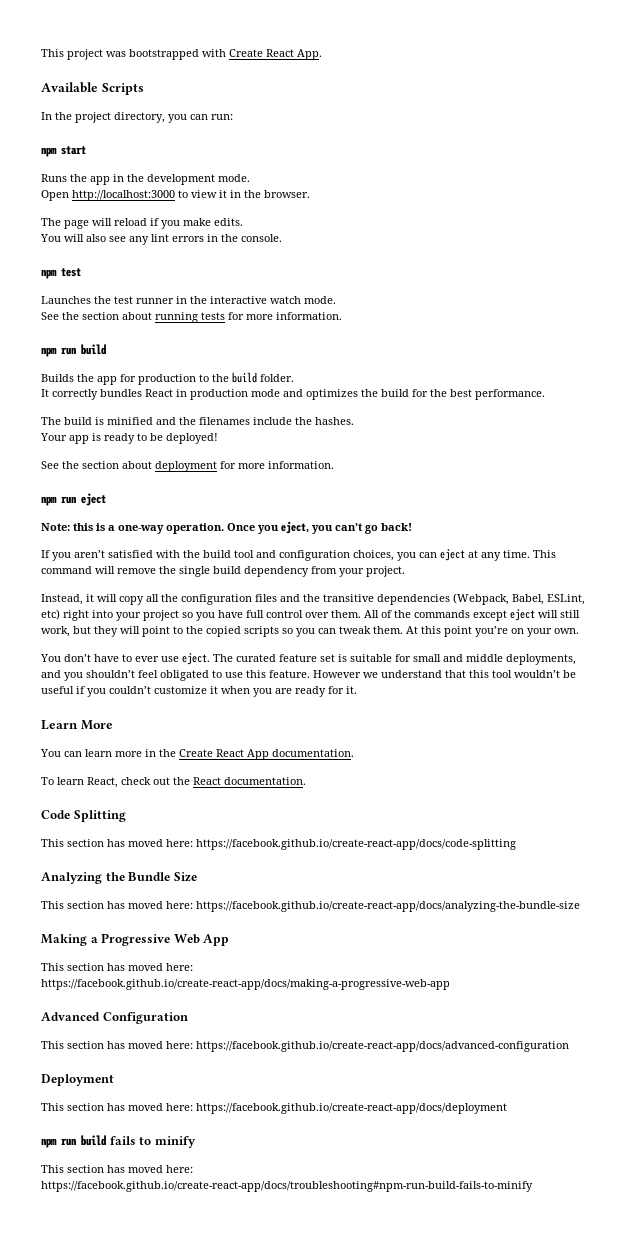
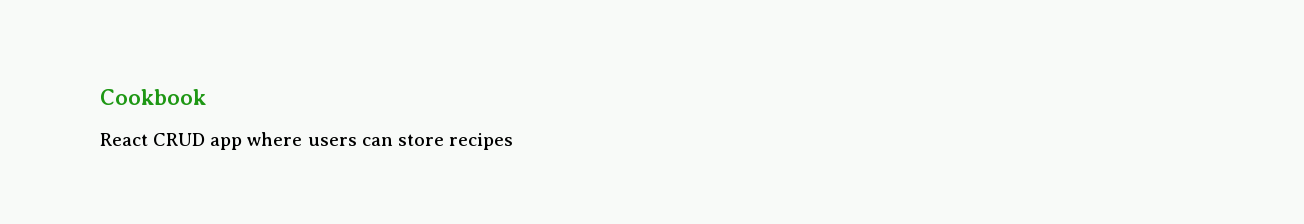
- This project was bootstrapped with Create React App.
- Available Scripts
- In the project directory, you can run:
- npm start
- Runs the app in the development mode.
- Open http://localhost:3000 to view it in the browser.
- The page will reload if you make edits.
- You will also see any lint errors in the console.
- npm test
- Launches the test runner in the interactive watch mode.
- See the section about running tests for more information.
- npm run build
- Builds the app for production to the build folder.
- It correctly bundles React in production mode and optimizes the build for the best performance.
- The build is minified and the filenames include the hashes.
- Your app is ready to be deployed!
- See the section about deployment for more information.
- npm run eject
- Note: this is a one-way operation. Once you eject, you can’t go back!
- If you aren’t satisfied with the build tool and configuration choices, you can eject at any time. This command will remove the single build dependency from your project.
- Instead, it will copy all the configuration files and the transitive dependencies (Webpack, Babel, ESLint, etc) right into your project so you have full control over them. All of the commands except eject will still work, but they will point to the copied scripts so you can tweak them. At this point you’re on your own.
- You don’t have to ever use eject. The curated feature set is suitable for small and middle deployments, and you shouldn’t feel obligated to use this feature. However we understand that this tool wouldn’t be useful if you couldn’t customize it when you are ready for it.
- Learn More
- You can learn more in the Create React App documentation.
- To learn React, check out the React documentation.
- Code Splitting
- This section has moved here: https://facebook.github.io/create-react-app/docs/code-splitting
- Analyzing the Bundle Size
- This section has moved here: https://facebook.github.io/create-react-app/docs/analyzing-the-bundle-size
- Making a Progressive Web App
- This section has moved here: https://facebook.github.io/create-react-app/docs/making-a-progressive-web-app
- Advanced Configuration
- This section has moved here: https://facebook.github.io/create-react-app/docs/advanced-configuration
- Deployment
- This section has moved here: https://facebook.github.io/create-react-app/docs/deployment
- npm run build fails to minify
- This section has moved here: https://facebook.github.io/create-react-app/docs/troubleshooting#npm-run-build-fails-to-minify
+ Cookbook
+ React CRUD app where users can store recipes

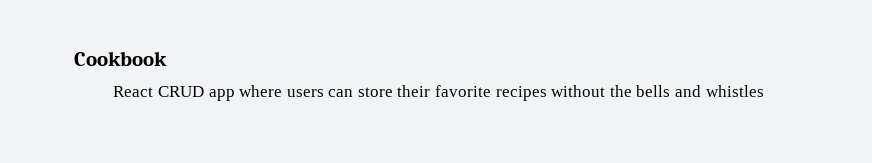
- React CRUD app where users can store recipes
+ React CRUD app where users can store their favorite recipes without the bells and whistles

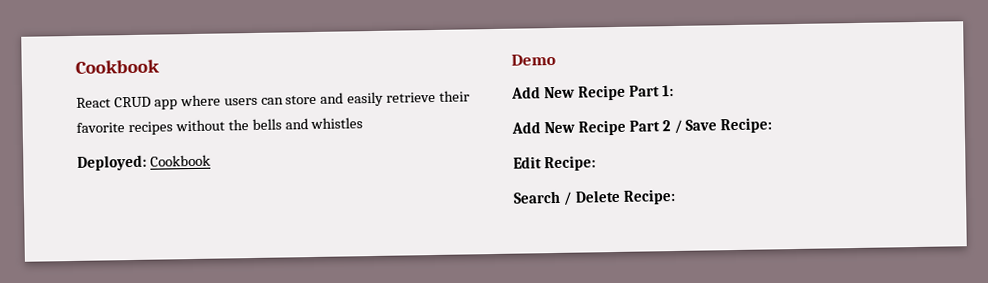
- React CRUD app where users can store their favorite recipes without the bells and whistles
+ React CRUD app where users can store and easily retrieve their favorite recipes without the bells and whistles
+ Deployed: Cookbook
+ Demo
+ Add New Recipe Part 1:
+ Add New Recipe Part 2 / Save Recipe:
+ Edit Recipe:
+ Search / Delete Recipe:

